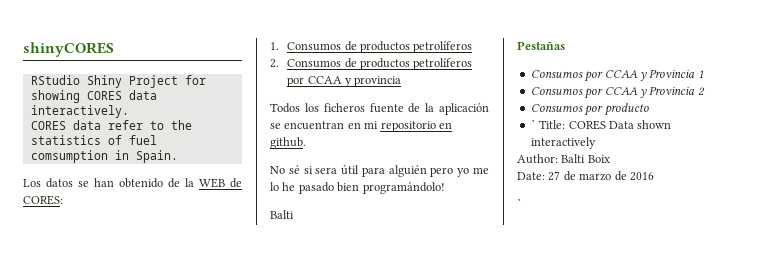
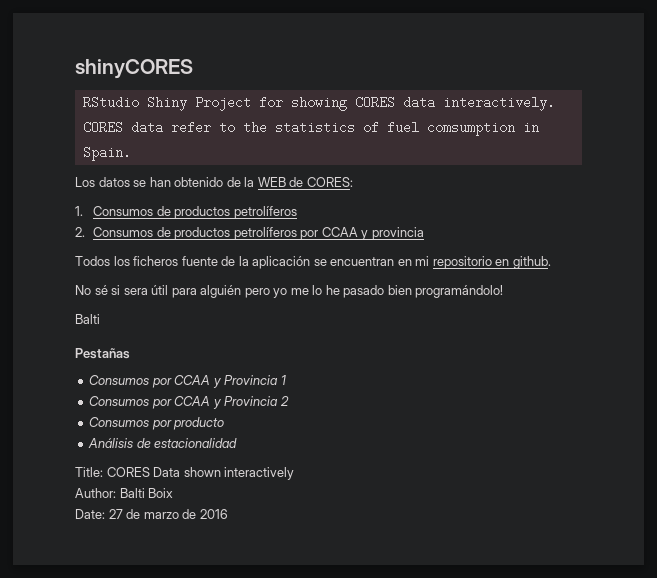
- ` Title: CORES Data shown interactively
+ Análisis de estacionalidad
+ Title: CORES Data shown interactively
  Date: 27 de marzo de 2016
- `

